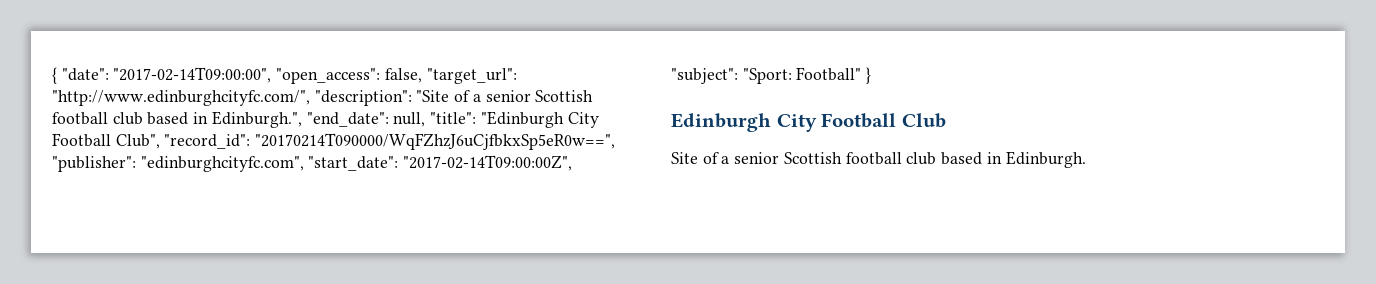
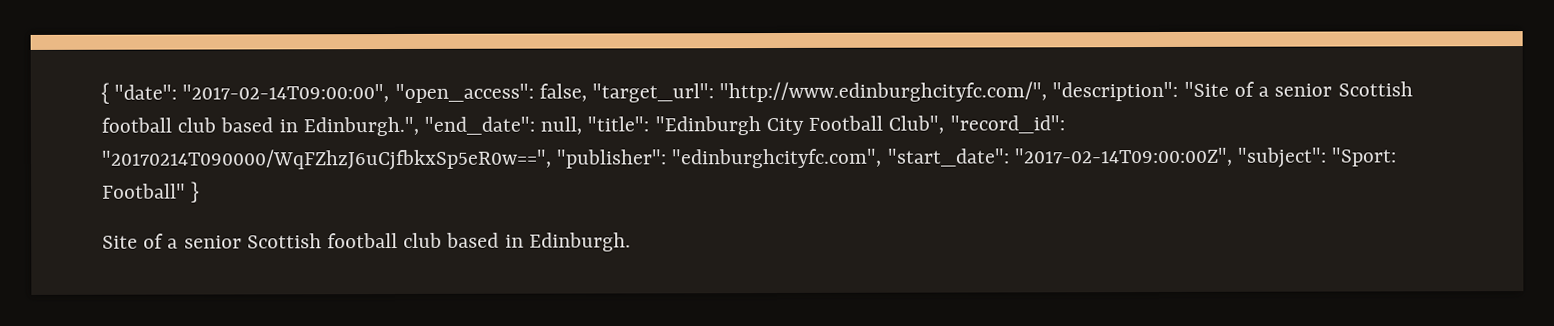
- Edinburgh City Football Club

